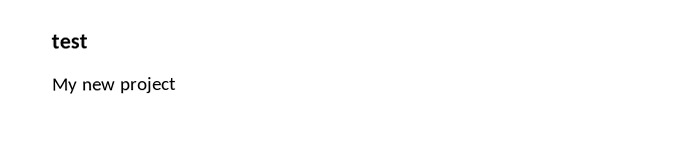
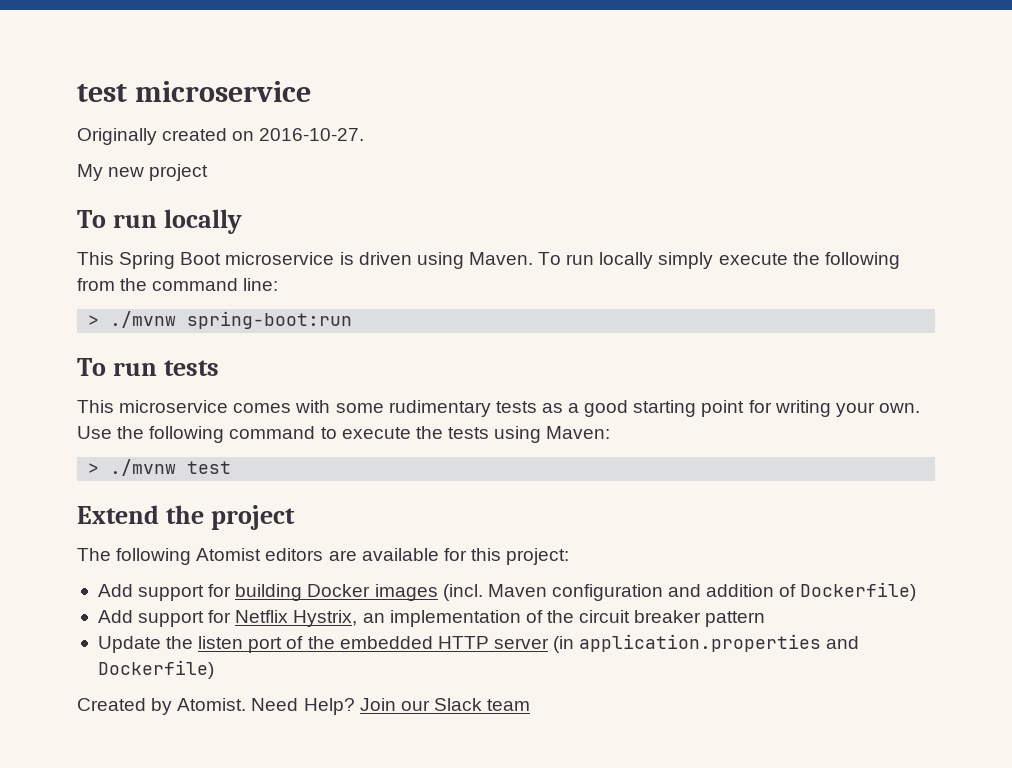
- test
+ test microservice
+ Originally created on 2016-10-27.
  My new project
+ To run locally
+ This Spring Boot microservice is driven using Maven. To run locally simply execute the following from the command line:
+ > ./mvnw spring-boot:run
+ To run tests
+ This microservice comes with some rudimentary tests as a good starting point for writing your own. Use the following command to execute the tests using Maven:
+ > ./mvnw test
+ Extend the project
+ The following Atomist editors are available for this project:
+ Add support for building Docker images (incl. Maven configuration and addition of Dockerfile)
+ Add support for Netflix Hystrix, an implementation of the circuit breaker pattern
+ Update the listen port of the embedded HTTP server (in application.properties and Dockerfile)
+ Created by Atomist. Need Help? Join our Slack team

